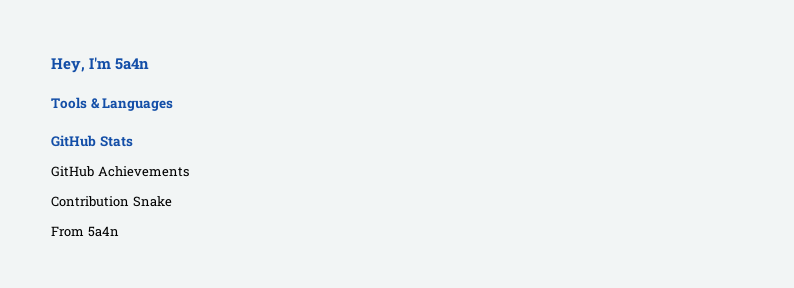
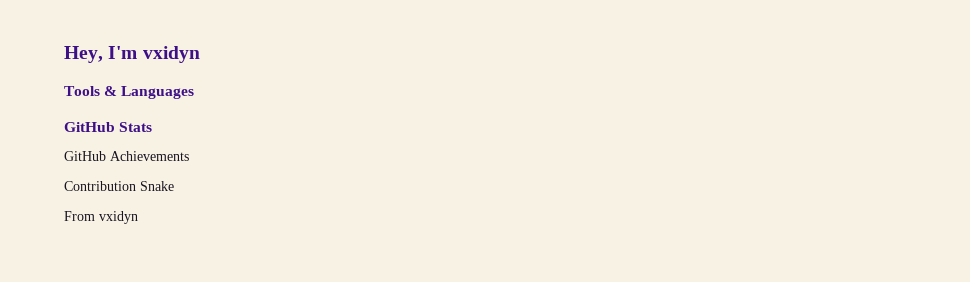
- Hey, I'm 5a4n
+ Hey, I'm vxidyn
- From 5a4n
+ From vxidyn

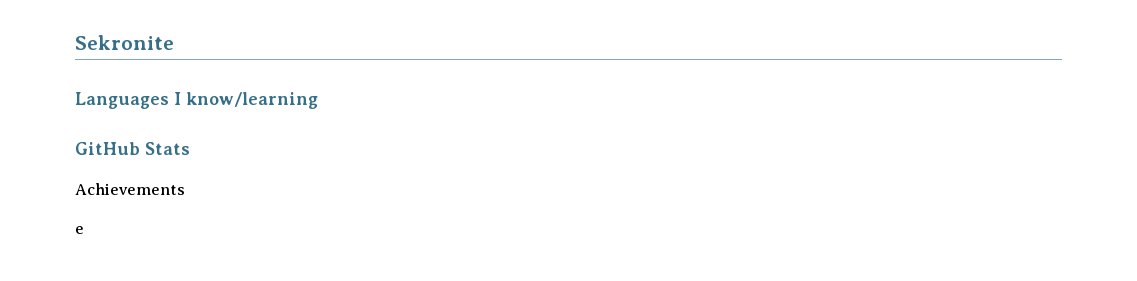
- Hey, I'm vxidyn
- Tools & Languages
+ Sekronite
+ Languages I know/learning
- GitHub Achievements
+ Achievements
- Contribution Snake
- From vxidyn
+ e

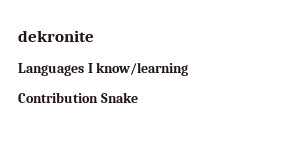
- Sekronite
+ dekronite
- GitHub Stats
- Achievements
- e
+ Contribution Snake

